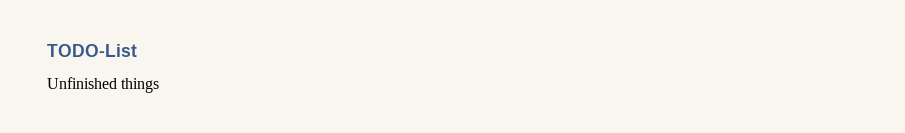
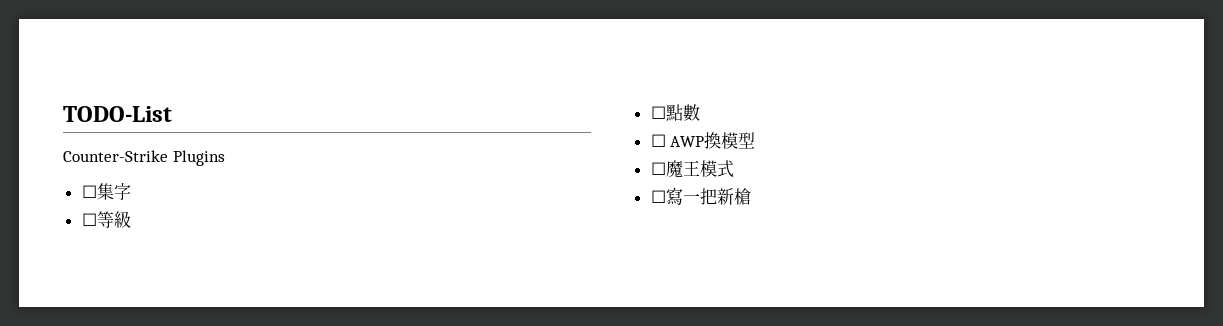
- Unfinished things
+ Counter-Strike Plugins
+ ☐集字
+ ☐等級
+ ☐點數
+ ☐ AWP換模型
+ ☐魔王模式
+ ☐寫一把新槍

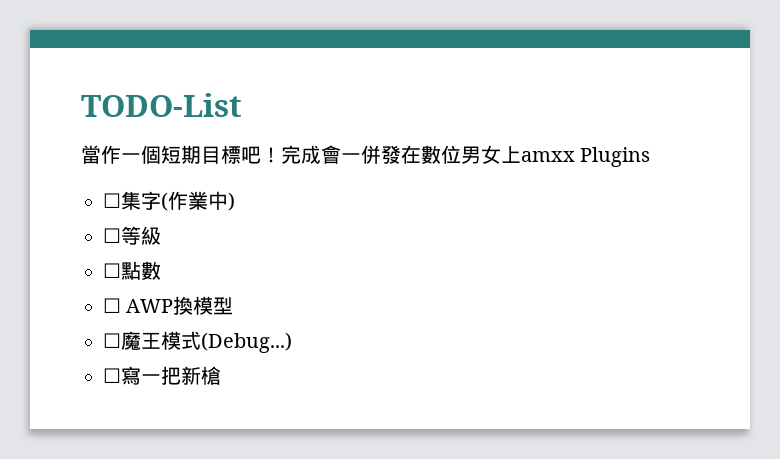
- Counter-Strike Plugins
+ 當作一個短期目標吧！完成會一併發在數位男女上amxx Plugins
- ☐集字
+ ☐集字(作業中)
- ☐魔王模式
+ ☐魔王模式(Debug...)

